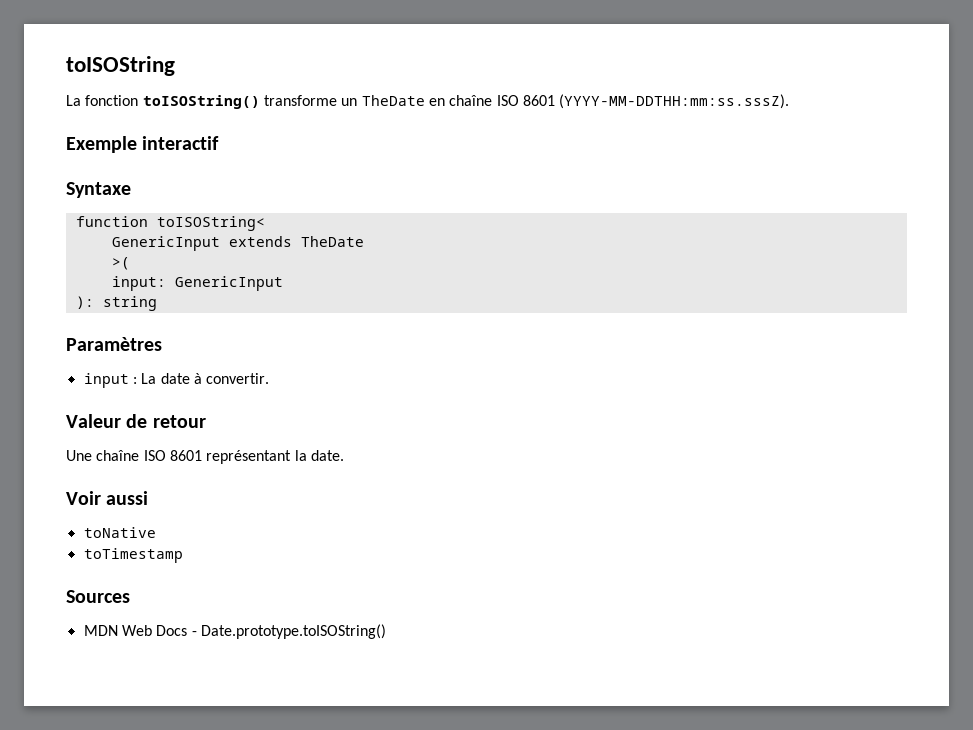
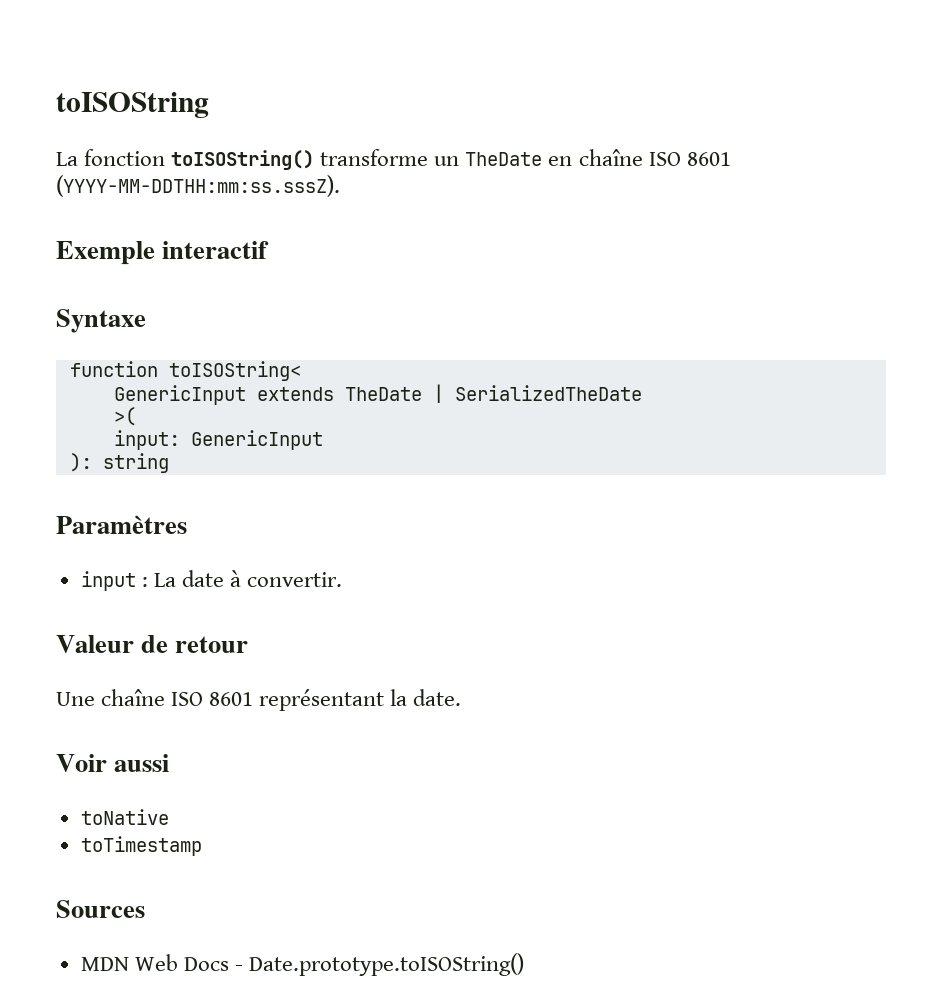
- GenericInput extends TheDate
+ GenericInput extends TheDate | SerializedTheDate

